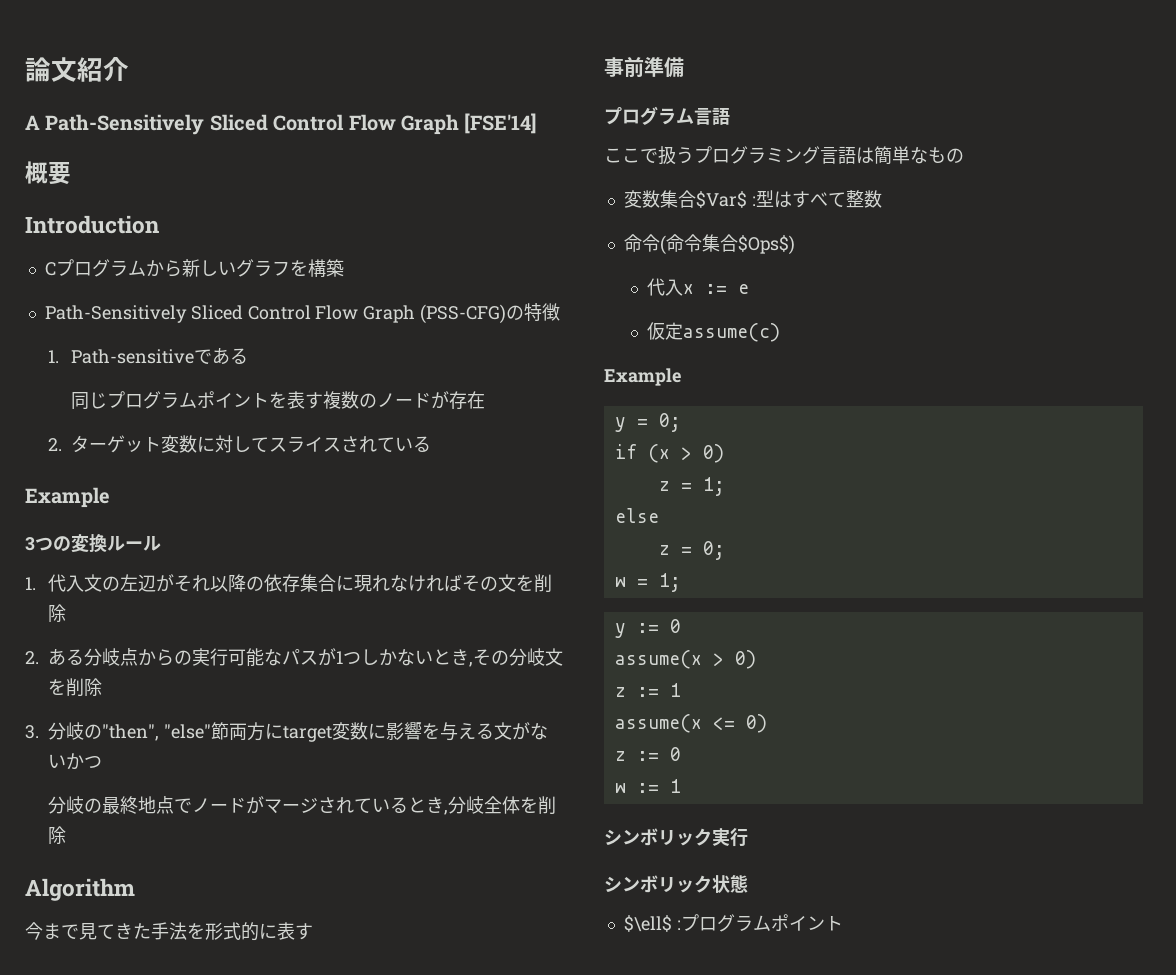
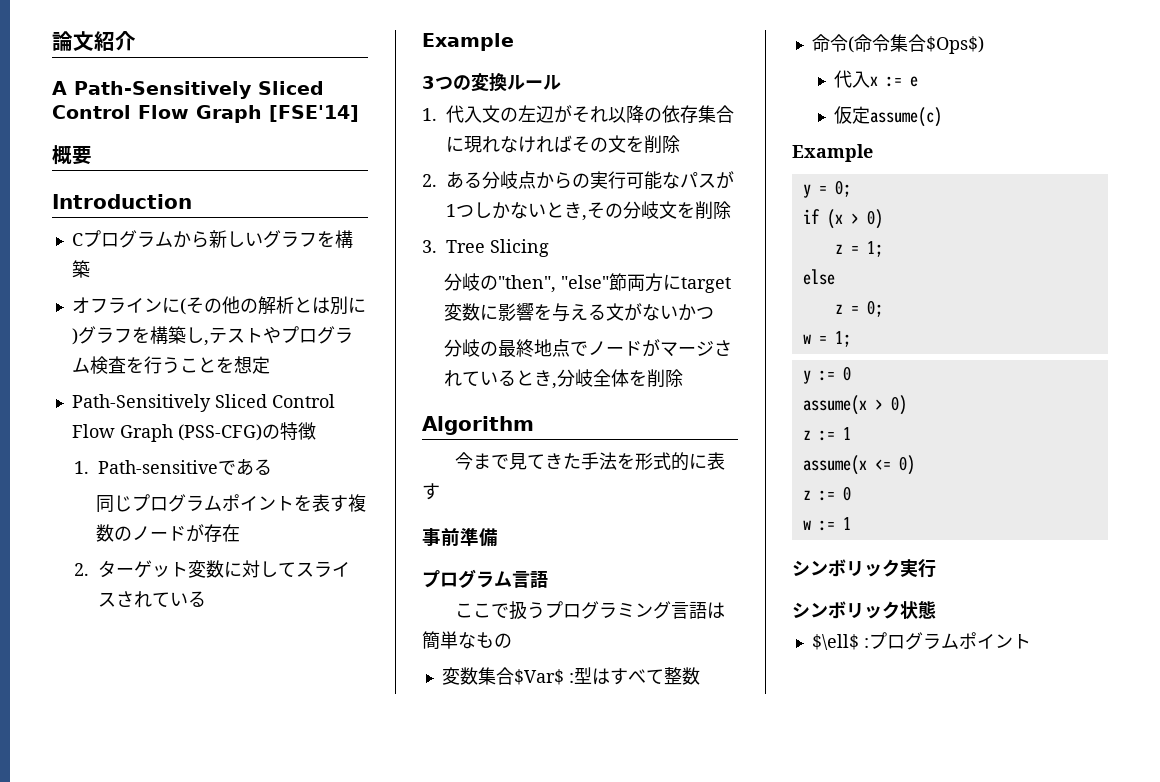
+ オフラインに(その他の解析とは別に)グラフを構築し,テストやプログラム検査を行うことを想定
- 3.分岐の"then", "else"節両方にtarget変数に影響を与える文がないかつ
+ 3. Tree Slicing
+ 分岐の"then", "else"節両方にtarget変数に影響を与える文がないかつ

